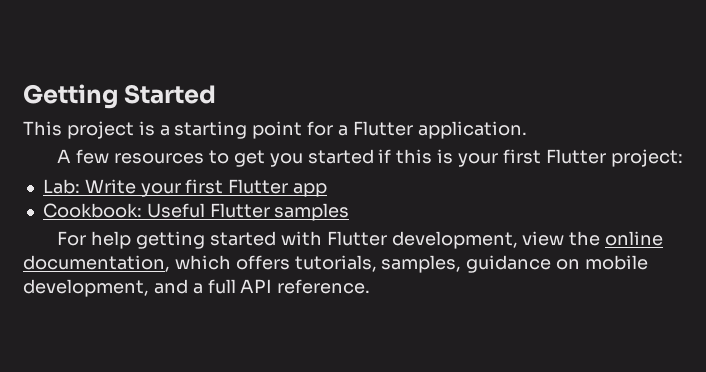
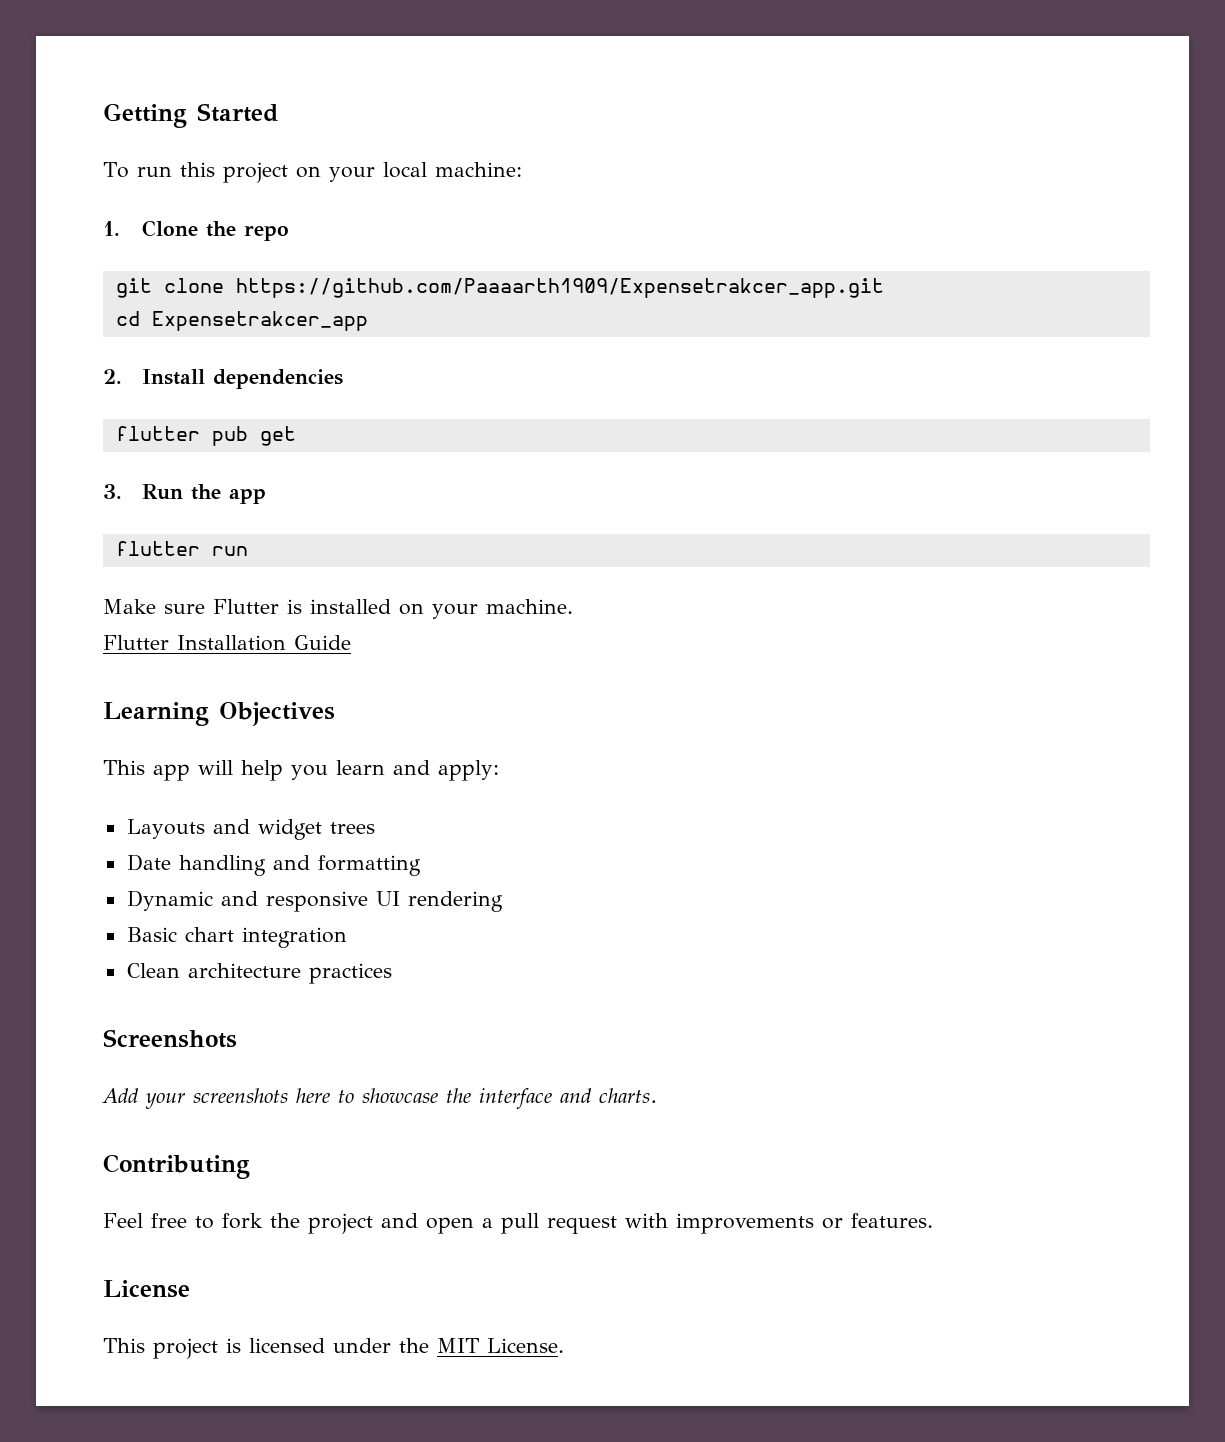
- This project is a starting point for a Flutter application.
- A few resources to get you started if this is your first Flutter project:
- Lab: Write your first Flutter app
- Cookbook: Useful Flutter samples
- For help getting started with Flutter development, view the online documentation, which offers tutorials, samples, guidance on mobile development, and a full API reference.
+ To run this project on your local machine:
+ 1. Clone the repo
+ git clone https://github.com/Paaaarth1909/Expensetrakcer_app.git
+ cd Expensetrakcer_app
+ 2. Install dependencies
+ flutter pub get
+ 3. Run the app
+ flutter run
+ Make sure Flutter is installed on your machine.
+ Flutter Installation Guide
+ Learning Objectives
+ This app will help you learn and apply:
+ Layouts and widget trees
+ Date handling and formatting
+ Dynamic and responsive UI rendering
+ Basic chart integration
+ Clean architecture practices
+ Screenshots
+ Add your screenshots here to showcase the interface and charts.
+ Contributing
+ Feel free to fork the project and open a pull request with improvements or features.
+ License
+ This project is licensed under the MIT License.

